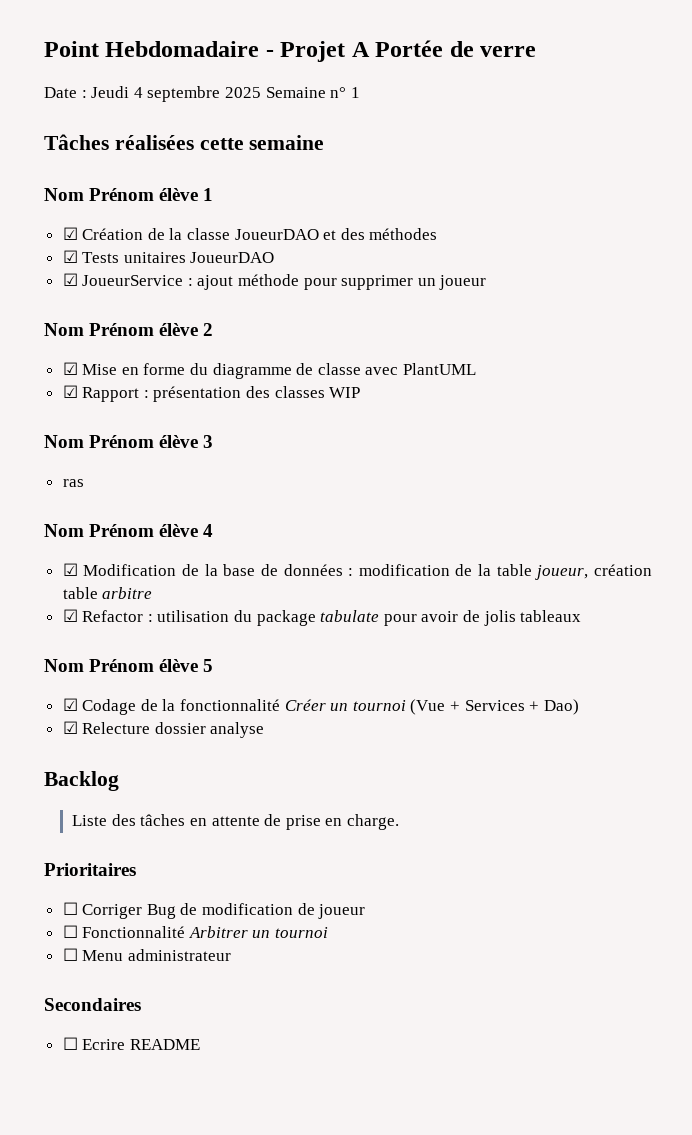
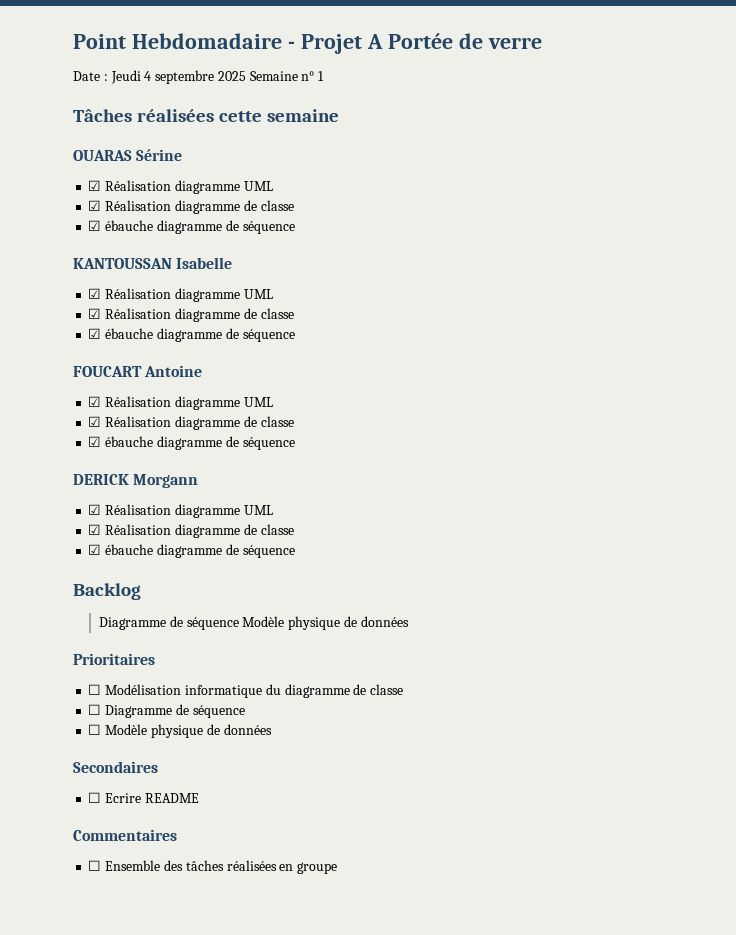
- Nom Prénom élève 1
- ☑ Création de la classe JoueurDAO et des méthodes
- ☑ Tests unitaires JoueurDAO
- ☑ JoueurService : ajout méthode pour supprimer un joueur
- Nom Prénom élève 2
- ☑ Mise en forme du diagramme de classe avec PlantUML
- ☑ Rapport : présentation des classes WIP
- Nom Prénom élève 3
- ras
- Nom Prénom élève 4
- ☑ Modification de la base de données : modification de la table joueur, création table arbitre
- ☑ Refactor : utilisation du package tabulate pour avoir de jolis tableaux
- Nom Prénom élève 5
- ☑ Codage de la fonctionnalité Créer un tournoi (Vue + Services + Dao)
- ☑ Relecture dossier analyse
+ OUARAS Sérine
+ ☑ Réalisation diagramme UML
+ ☑ Réalisation diagramme de classe
+ ☑ ébauche diagramme de séquence
+ KANTOUSSAN Isabelle
+ ☑ Réalisation diagramme UML
+ ☑ Réalisation diagramme de classe
+ ☑ ébauche diagramme de séquence
+ FOUCART Antoine
+ ☑ Réalisation diagramme UML
+ ☑ Réalisation diagramme de classe
+ ☑ ébauche diagramme de séquence
+ DERICK Morgann
+ ☑ Réalisation diagramme UML
+ ☑ Réalisation diagramme de classe
+ ☑ ébauche diagramme de séquence
  Backlog
- Liste des tâches en attente de prise en charge.
+ Diagramme de séquence Modèle physique de données
  Prioritaires
- ☐ Corriger Bug de modification de joueur
- ☐ Fonctionnalité Arbitrer un tournoi
- ☐ Menu administrateur
+ ☐ Modélisation informatique du diagramme de classe
+ ☐ Diagramme de séquence
+ ☐ Modèle physique de données
  Secondaires
  ☐ Ecrire README
+ Commentaires
+ ☐ Ensemble des tâches réalisées en groupe

